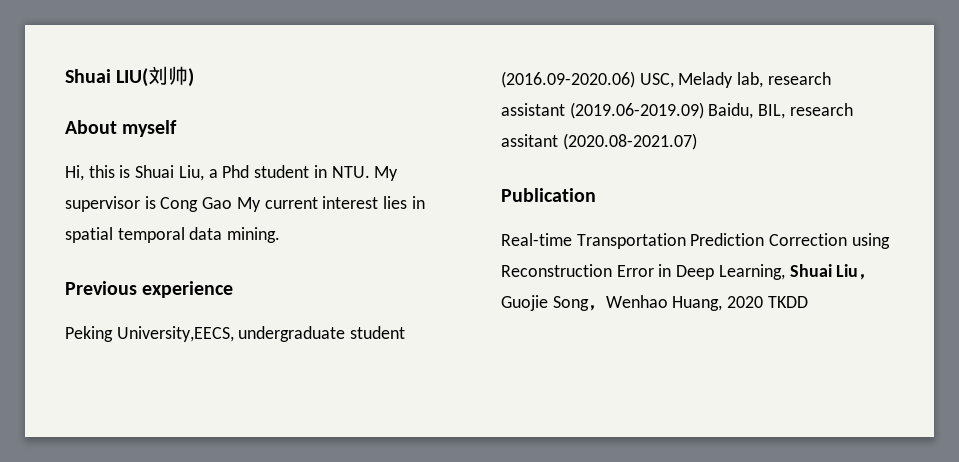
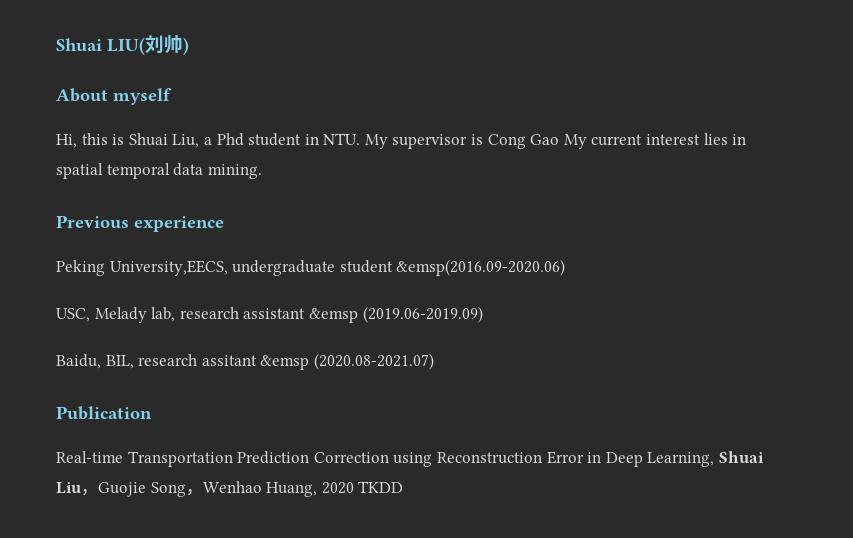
- Peking University,EECS, undergraduate student (2016.09-2020.06) USC, Melady lab, research assistant (2019.06-2019.09) Baidu, BIL, research assitant (2020.08-2021.07)
+ Peking University,EECS, undergraduate student &emsp(2016.09-2020.06)
+ USC, Melady lab, research assistant &emsp (2019.06-2019.09)
+ Baidu, BIL, research assitant &emsp (2020.08-2021.07)

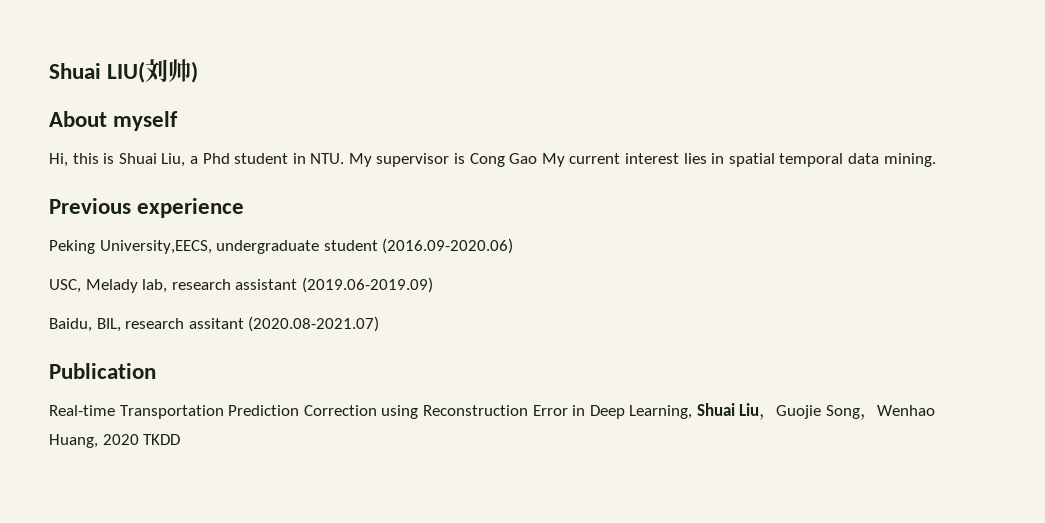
- Peking University,EECS, undergraduate student &emsp(2016.09-2020.06)
+ Peking University,EECS, undergraduate student (2016.09-2020.06)
- USC, Melady lab, research assistant &emsp (2019.06-2019.09)
+ USC, Melady lab, research assistant (2019.06-2019.09)
- Baidu, BIL, research assitant &emsp (2020.08-2021.07)
+ Baidu, BIL, research assitant (2020.08-2021.07)

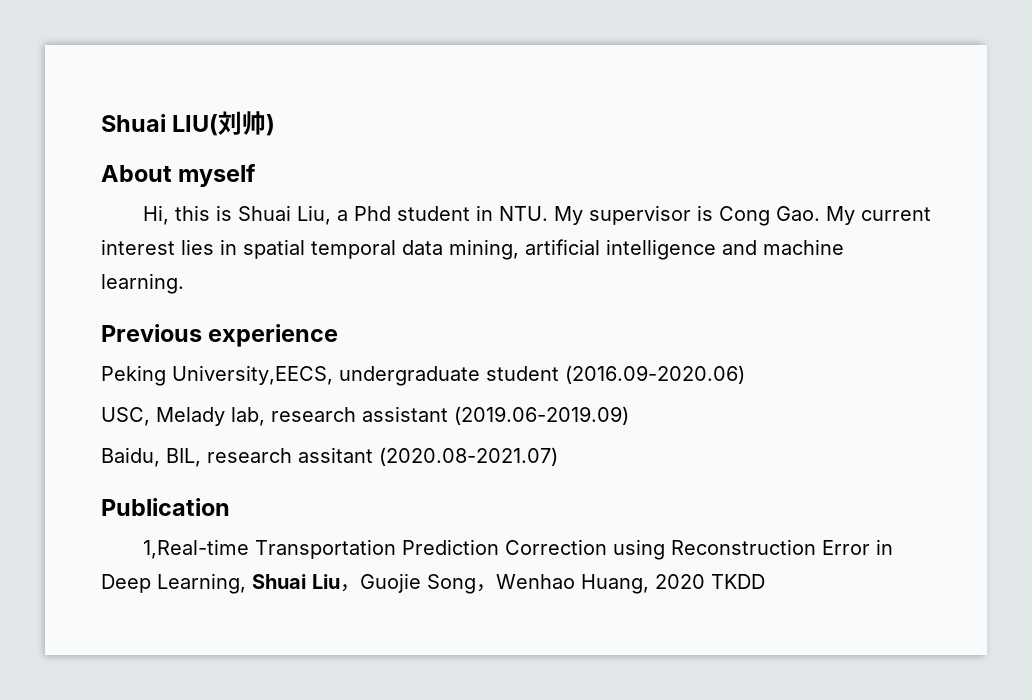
- Hi, this is Shuai Liu, a Phd student in NTU. My supervisor is Cong Gao My current interest lies in spatial temporal data mining.
+ Hi, this is Shuai Liu, a Phd student in NTU. My supervisor is Cong Gao. My current interest lies in spatial temporal data mining, artificial intelligence and machine learning.
- Real-time Transportation Prediction Correction using Reconstruction Error in Deep Learning, Shuai Liu，Guojie Song，Wenhao Huang, 2020 TKDD
+ 1,Real-time Transportation Prediction Correction using Reconstruction Error in Deep Learning, Shuai Liu，Guojie Song，Wenhao Huang, 2020 TKDD

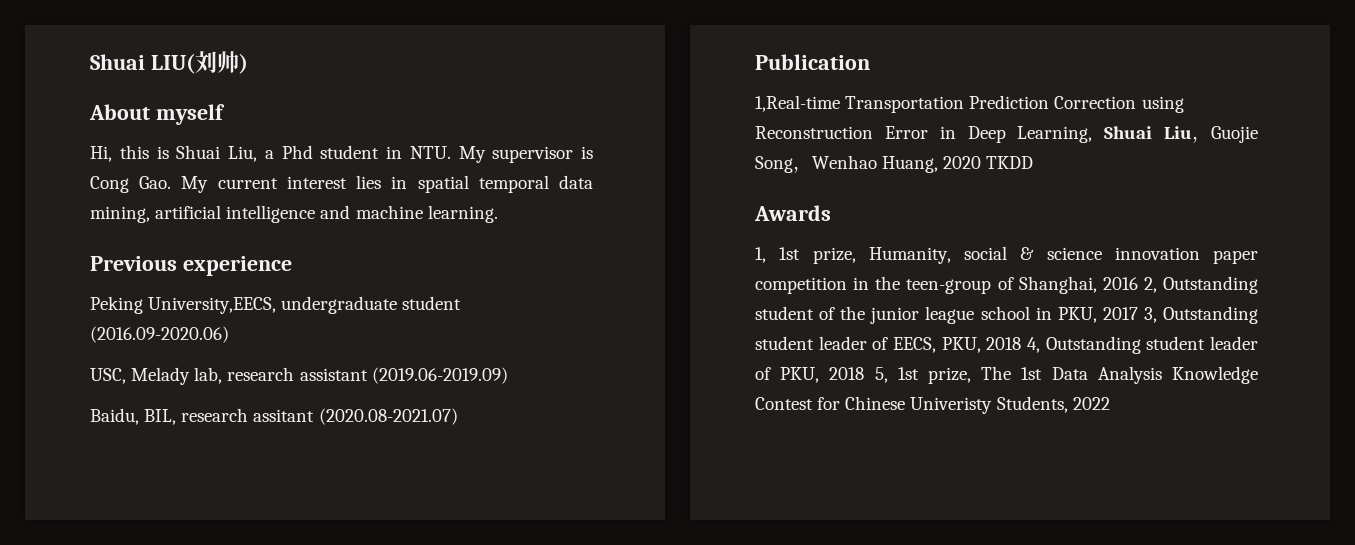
+ Awards
+ 1, 1st prize, Humanity, social & science innovation paper competition in the teen-group of Shanghai, 2016 2, Outstanding student of the junior league school in PKU, 2017 3, Outstanding student leader of EECS, PKU, 2018 4, Outstanding student leader of PKU, 2018 5, 1st prize, The 1st Data Analysis Knowledge Contest for Chinese Univeristy Students, 2022

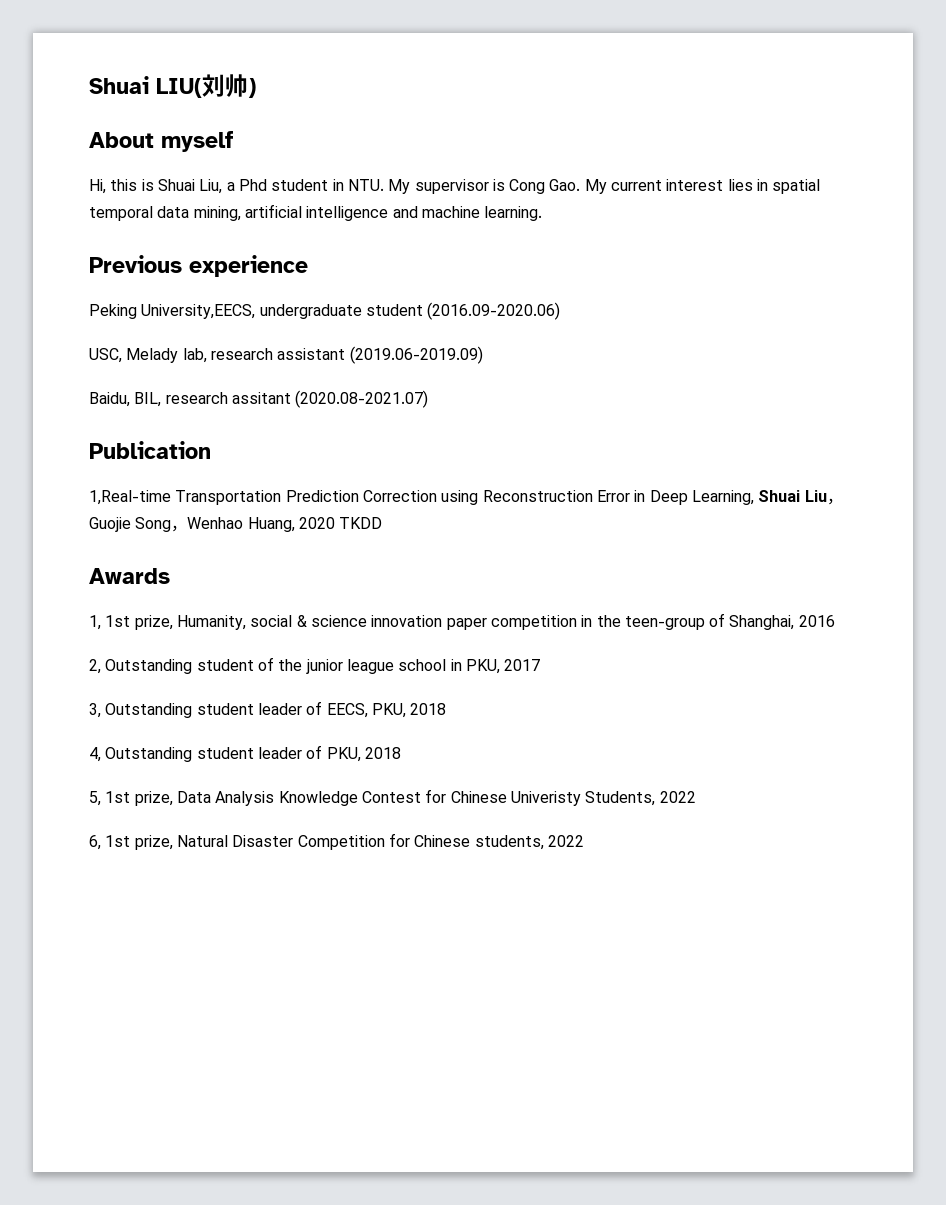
- 1, 1st prize, Humanity, social & science innovation paper competition in the teen-group of Shanghai, 2016 2, Outstanding student of the junior league school in PKU, 2017 3, Outstanding student leader of EECS, PKU, 2018 4, Outstanding student leader of PKU, 2018 5, 1st prize, The 1st Data Analysis Knowledge Contest for Chinese Univeristy Students, 2022
+ 1, 1st prize, Humanity, social & science innovation paper competition in the teen-group of Shanghai, 2016
+ 2, Outstanding student of the junior league school in PKU, 2017
+ 3, Outstanding student leader of EECS, PKU, 2018
+ 4, Outstanding student leader of PKU, 2018
+ 5, 1st prize, Data Analysis Knowledge Contest for Chinese Univeristy Students, 2022
+ 6, 1st prize, Natural Disaster Competition for Chinese students, 2022

